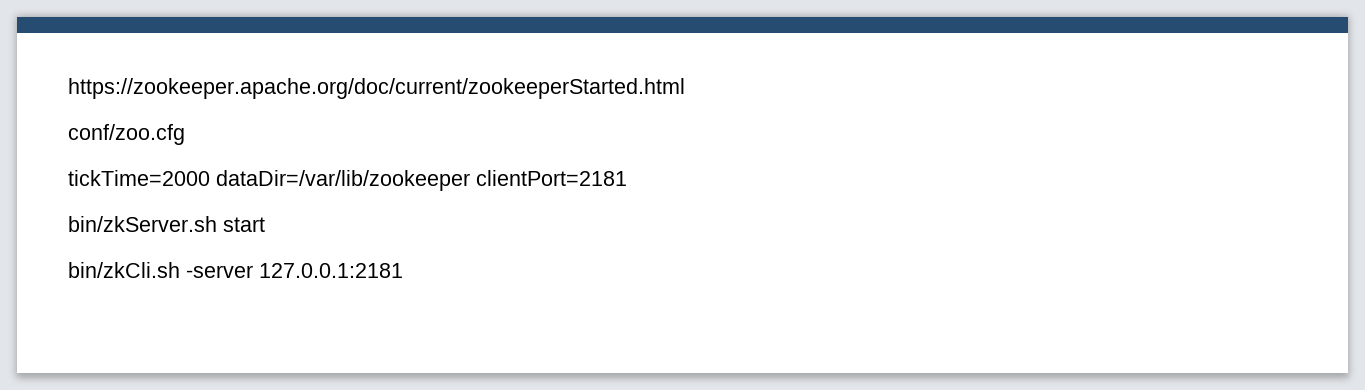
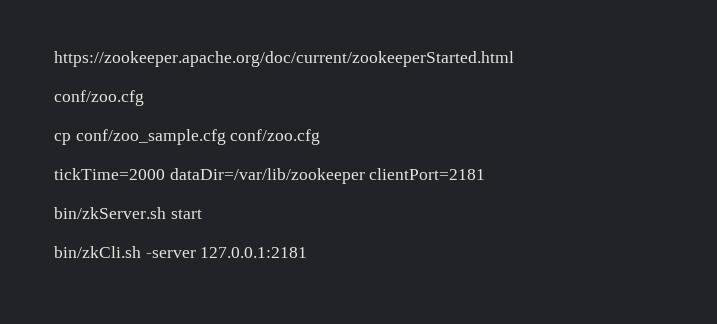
+ cp conf/zoo_sample.cfg conf/zoo.cfg

